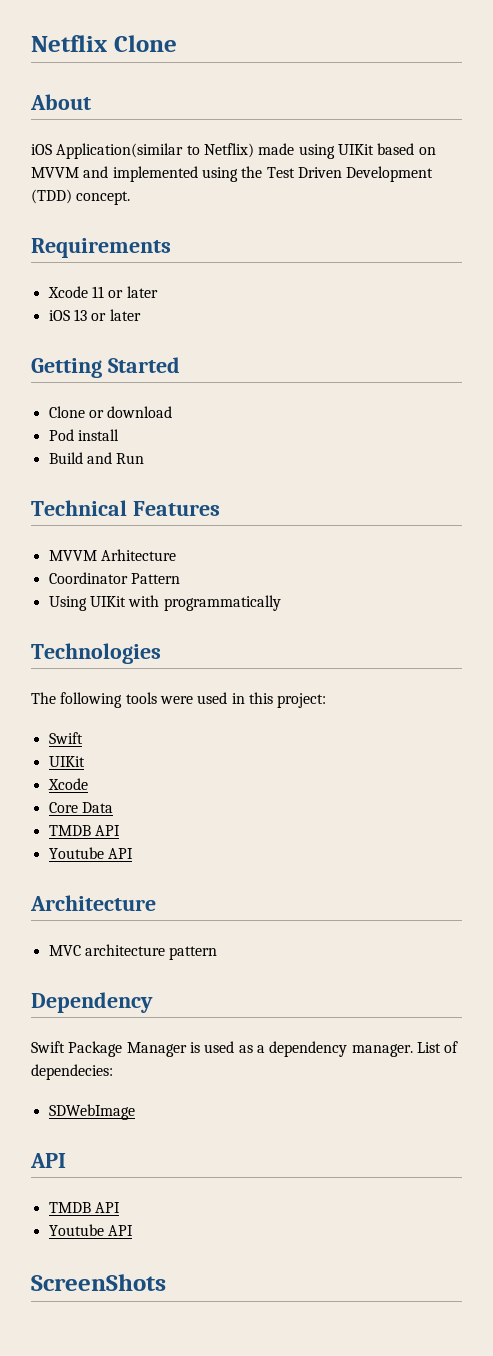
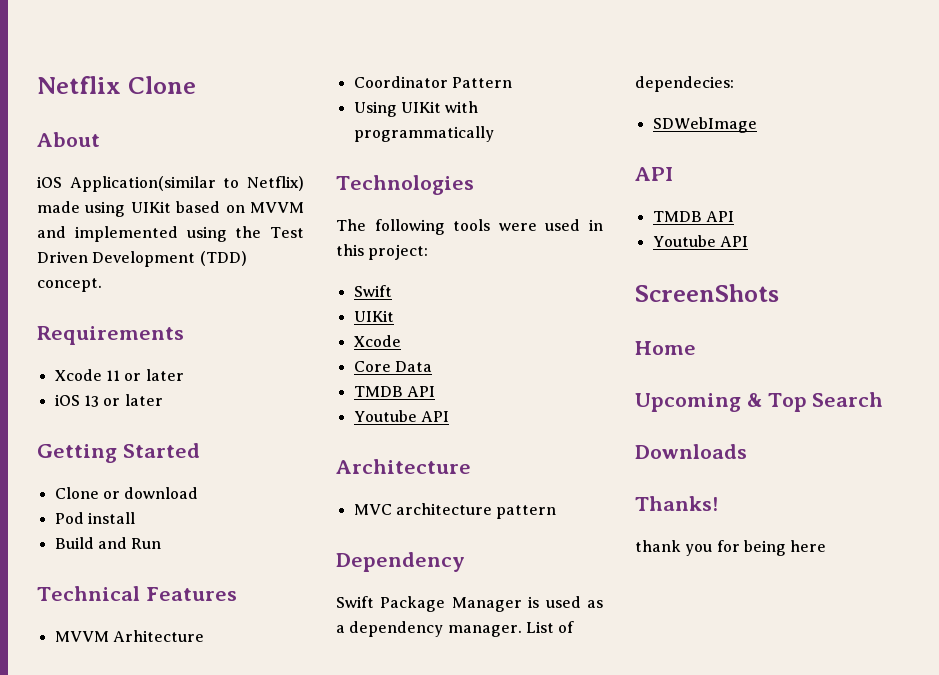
+ Home
+ Upcoming & Top Search
+ Downloads
+ Thanks!
+ thank you for being here

